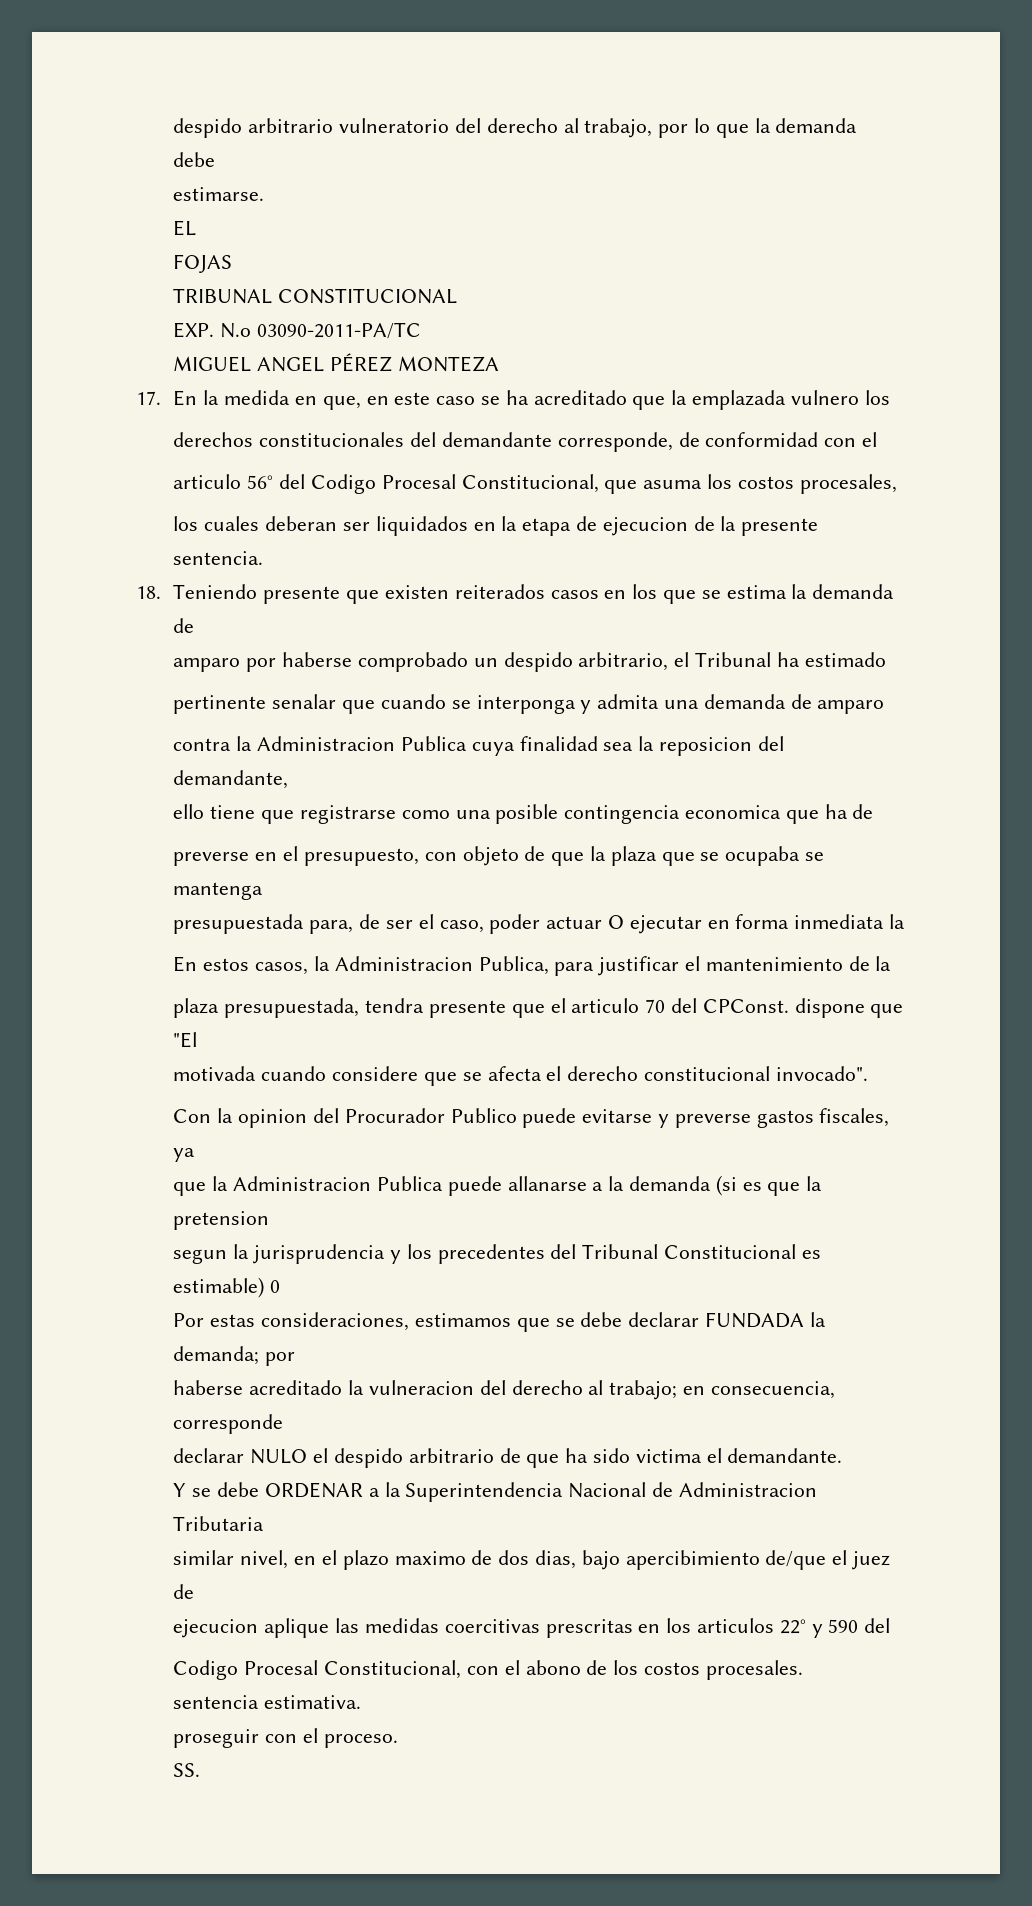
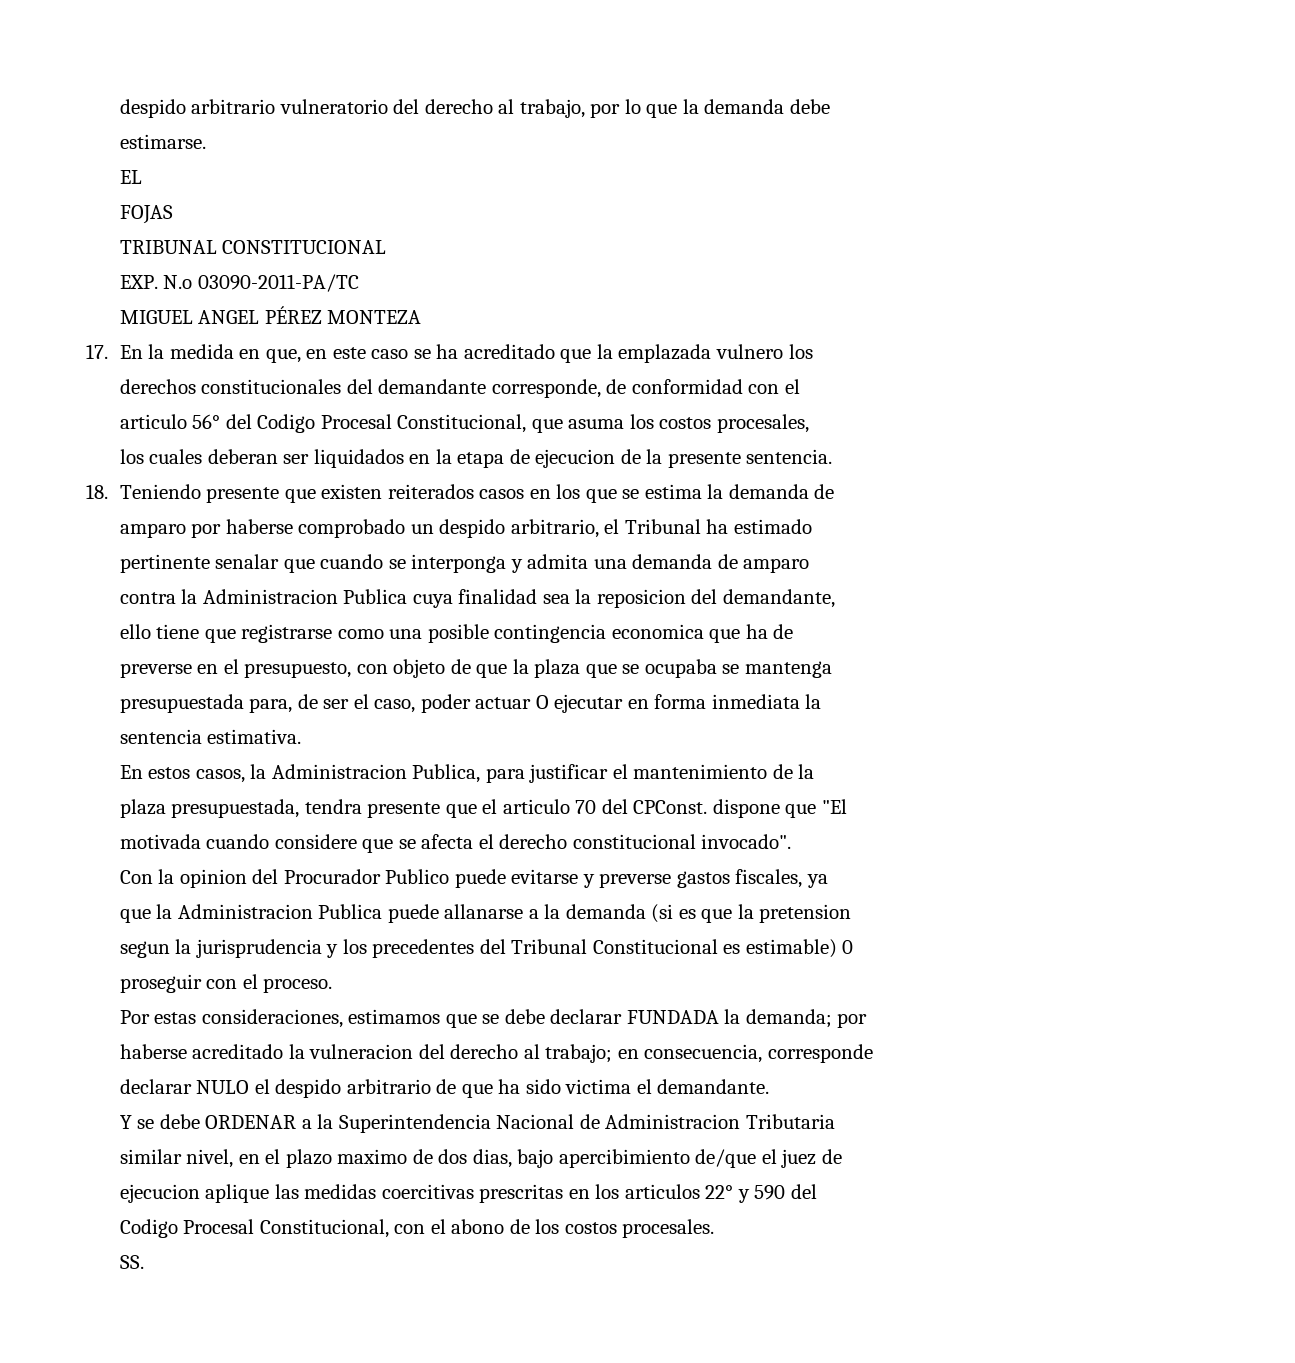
+ sentencia estimativa.
+ proseguir con el proceso.
- sentencia estimativa.
- proseguir con el proceso.

